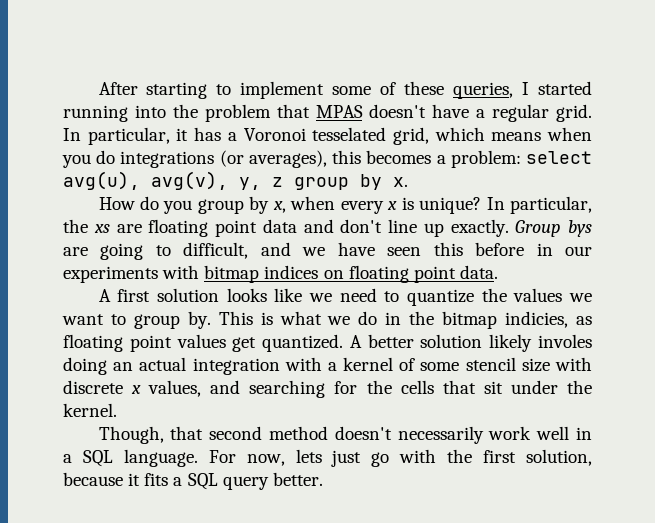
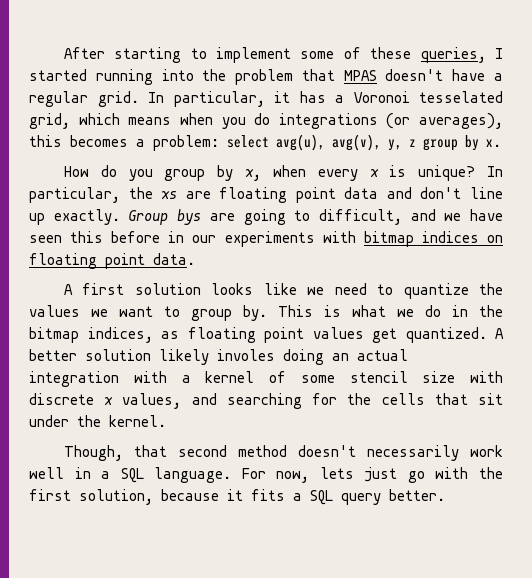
- This is what we do in the bitmap indicies, as floating point values get quantized.
+ This is what we do in the bitmap indices, as floating point values get quantized.

